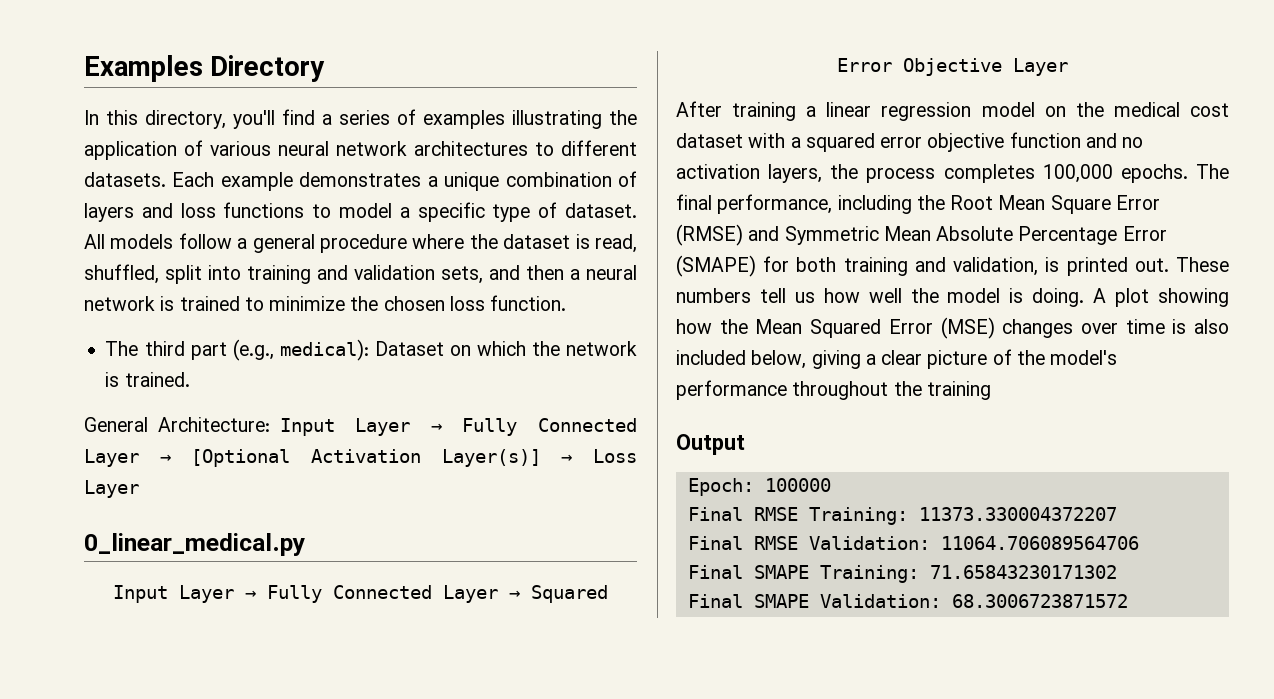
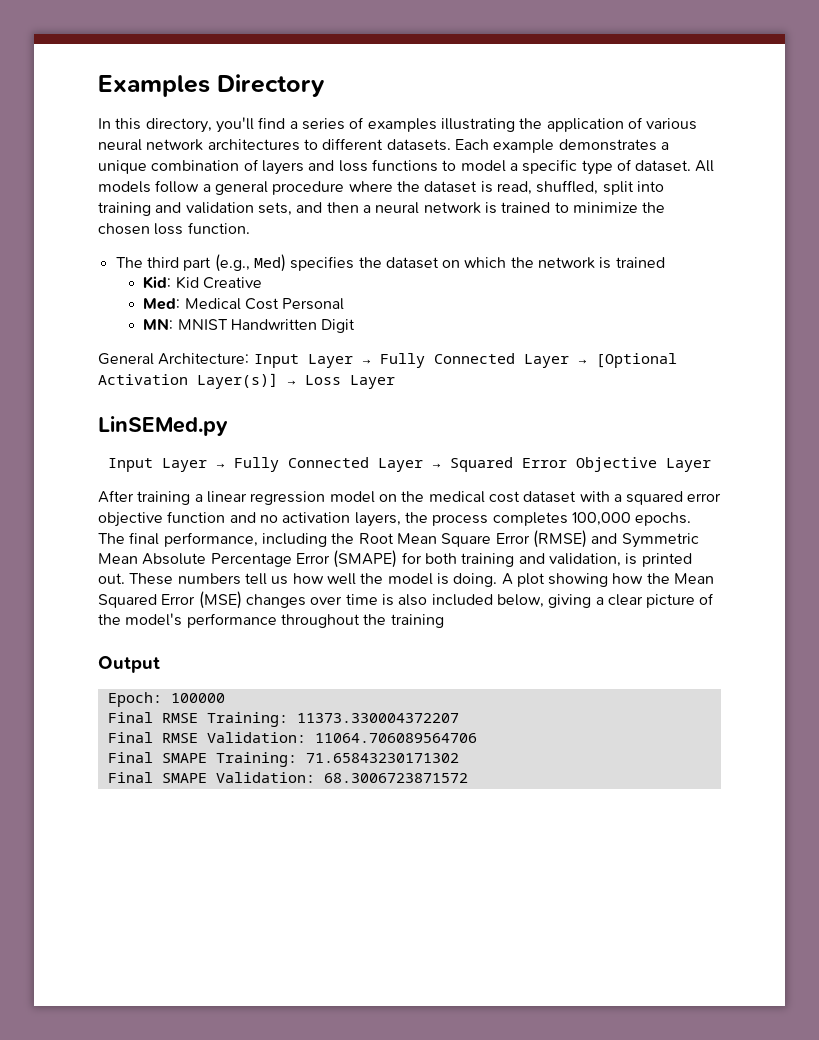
- The third part (e.g., medical): Dataset on which the network is trained.
+ The third part (e.g., Med) specifies the dataset on which the network is trained
+ Kid: Kid Creative
+ Med: Medical Cost Personal
+ MN: MNIST Handwritten Digit
- 0_linear_medical.py
+ LinSEMed.py

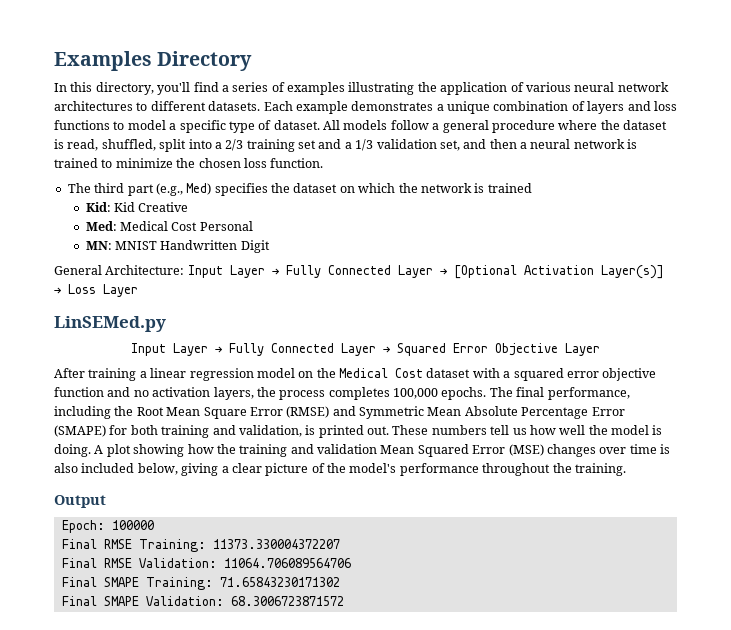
- All models follow a general procedure where the dataset is read, shuffled, split into training and validation sets, and then a neural network is trained to minimize the chosen loss function.
+ All models follow a general procedure where the dataset is read, shuffled, split into a 2/3 training set and a 1/3 validation set, and then a neural network is trained to minimize the chosen loss function.
- After training a linear regression model on the medical cost dataset with a squared error objective function and no activation layers, the process completes 100,000 epochs.
+ After training a linear regression model on the Medical Cost dataset with a squared error objective function and no activation layers, the process completes 100,000 epochs.
- A plot showing how the Mean Squared Error (MSE) changes over time is also included below, giving a clear picture of the model's performance throughout the training
+ A plot showing how the training and validation Mean Squared Error (MSE) changes over time is also included below, giving a clear picture of the model's performance throughout the training.

